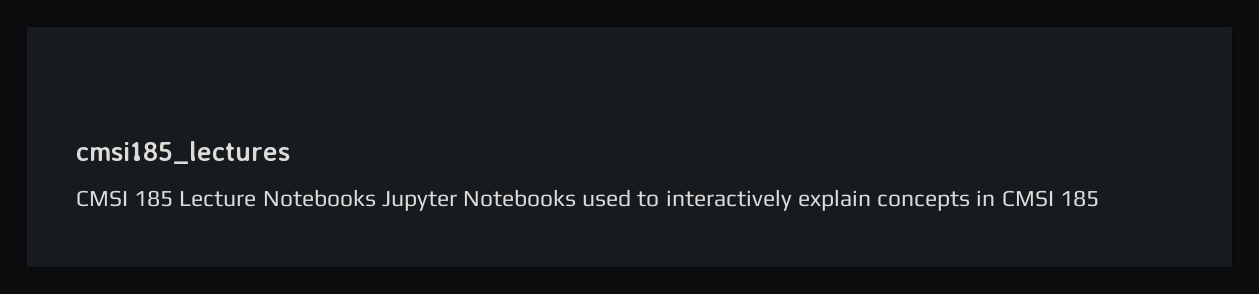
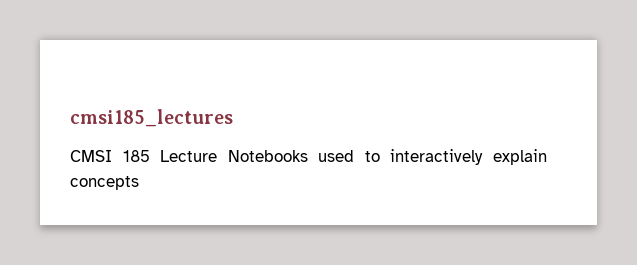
- CMSI 185 Lecture Notebooks Jupyter Notebooks used to interactively explain concepts in CMSI 185
+ CMSI 185 Lecture Notebooks used to interactively explain concepts

